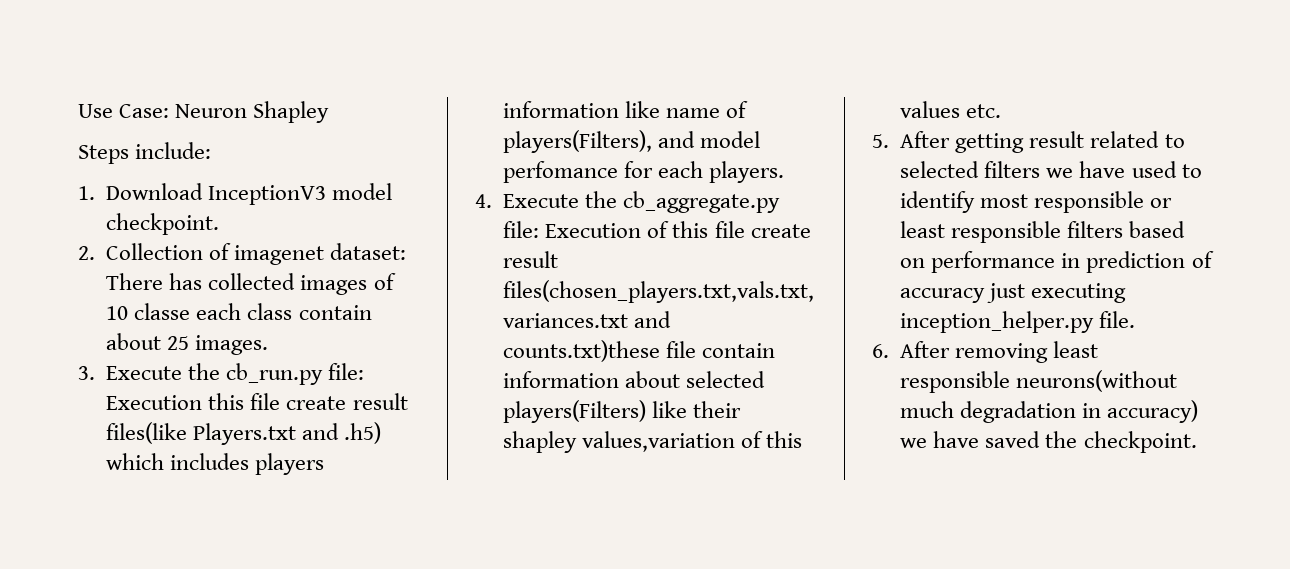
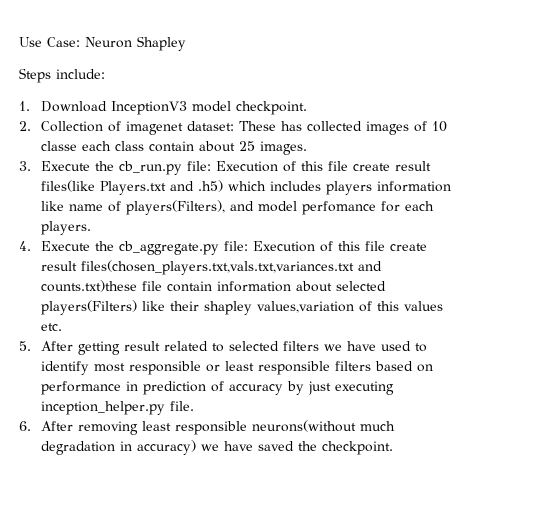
- 2. Collection of imagenet dataset: There has collected images of 10 classe each class contain about 25 images.
+ 2. Collection of imagenet dataset: These has collected images of 10 classe each class contain about 25 images.
- 3. Execute the cb_run.py file: Execution this file create result files(like Players.txt and .h5) which includes players information like name of players(Filters), and model perfomance for each players.
+ 3. Execute the cb_run.py file: Execution of this file create result files(like Players.txt and .h5) which includes players information like name of players(Filters), and model perfomance for each players.
- 5. After getting result related to selected filters we have used to identify most responsible or least responsible filters based on performance in prediction of accuracy just executing inception_helper.py file.
+ 5. After getting result related to selected filters we have used to identify most responsible or least responsible filters based on performance in prediction of accuracy by just executing inception_helper.py file.

